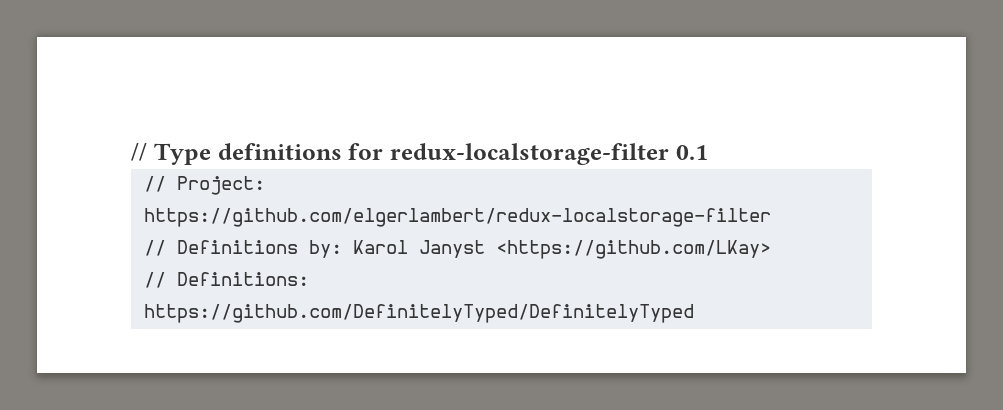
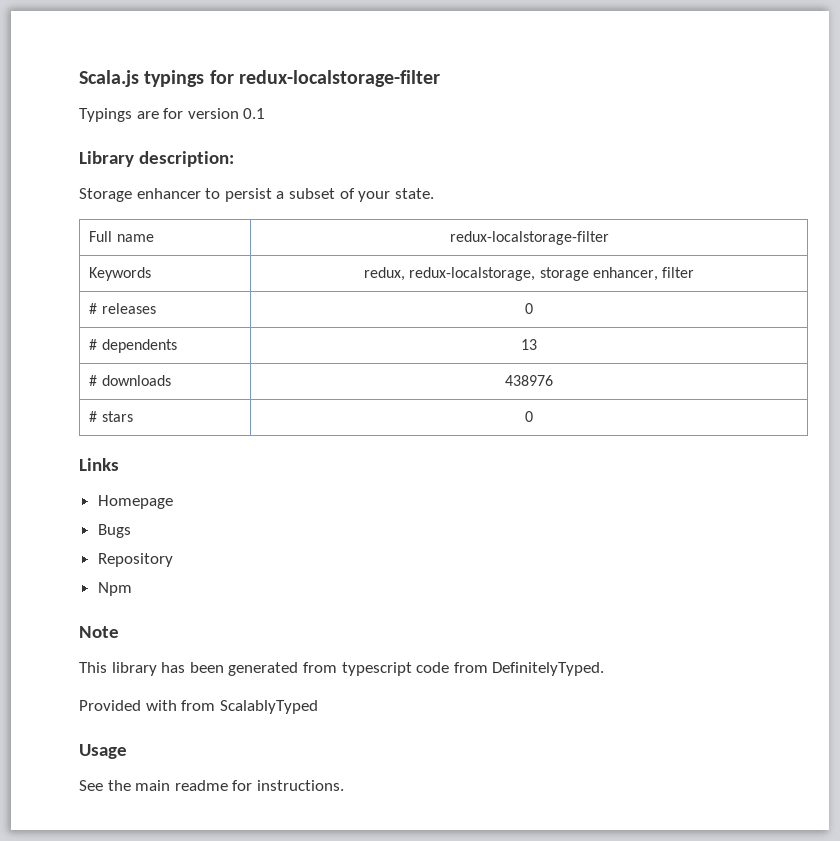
- // Type definitions for redux-localstorage-filter 0.1
- // Project: https://github.com/elgerlambert/redux-localstorage-filter
- // Definitions by: Karol Janyst <https://github.com/LKay>
- // Definitions: https://github.com/DefinitelyTyped/DefinitelyTyped
+ Scala.js typings for redux-localstorage-filter
+ Typings are for version 0.1
+ Library description:
+ Storage enhancer to persist a subset of your state.
+ Full name | redux-localstorage-filter
+ Keywords | redux, redux-localstorage, storage enhancer, filter
+ # releases | 0
+ # dependents | 13
+ # downloads | 438976
+ # stars | 0
+ Links
+ Homepage
+ Bugs
+ Repository
+ Npm
+ Note
+ This library has been generated from typescript code from DefinitelyTyped.
+ Provided with from ScalablyTyped
+ Usage
+ See the main readme for instructions.

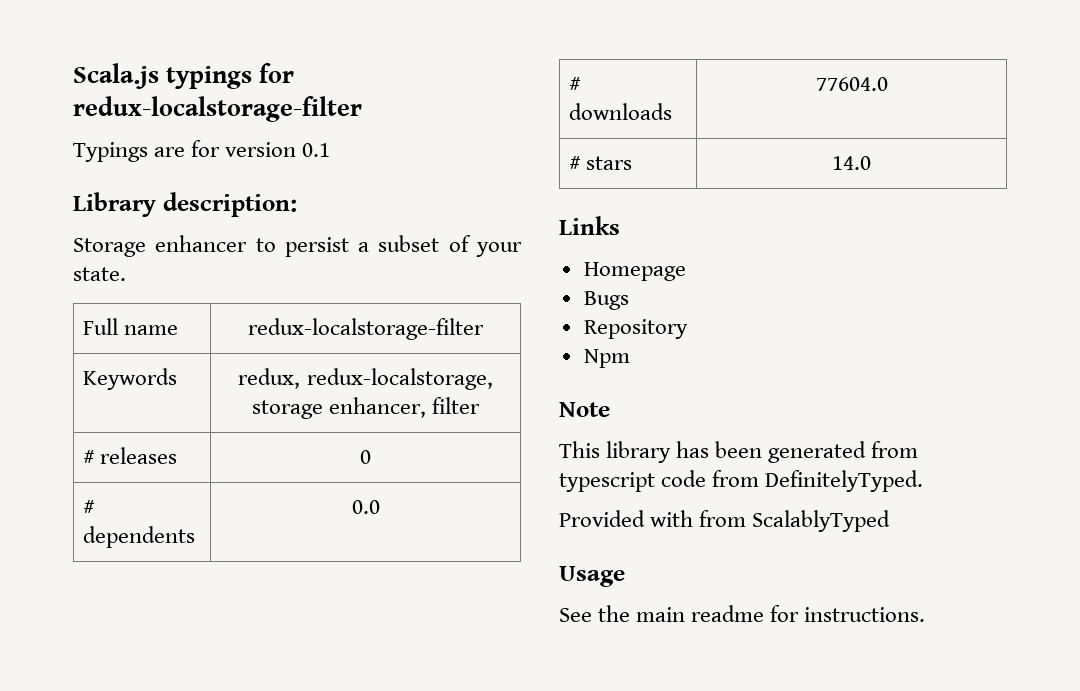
- # dependents | 13
+ # dependents | 0.0
- # downloads | 438976
+ # downloads | 77604.0
- # stars | 0
+ # stars | 14.0

